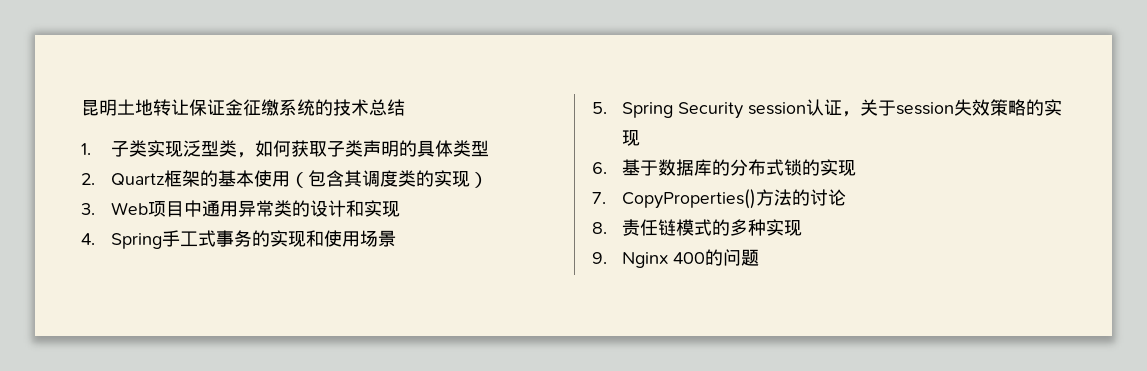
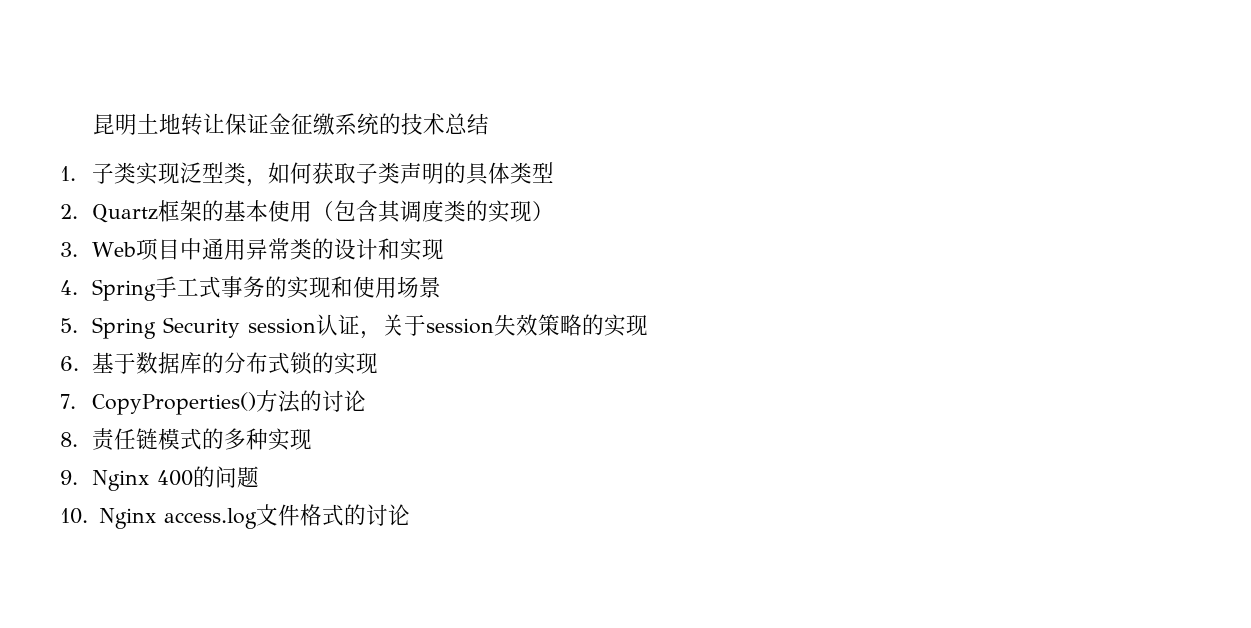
+ 10. Nginx access.log文件格式的讨论

